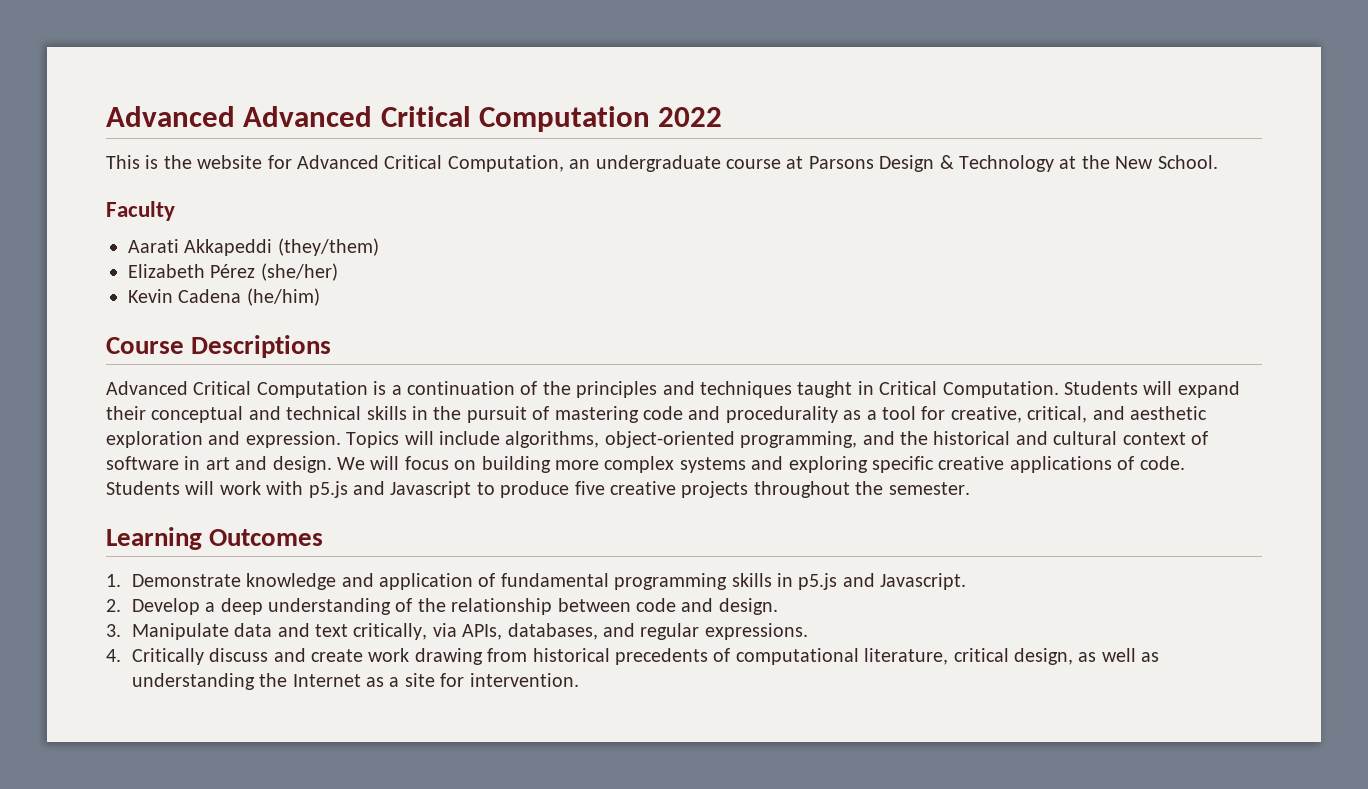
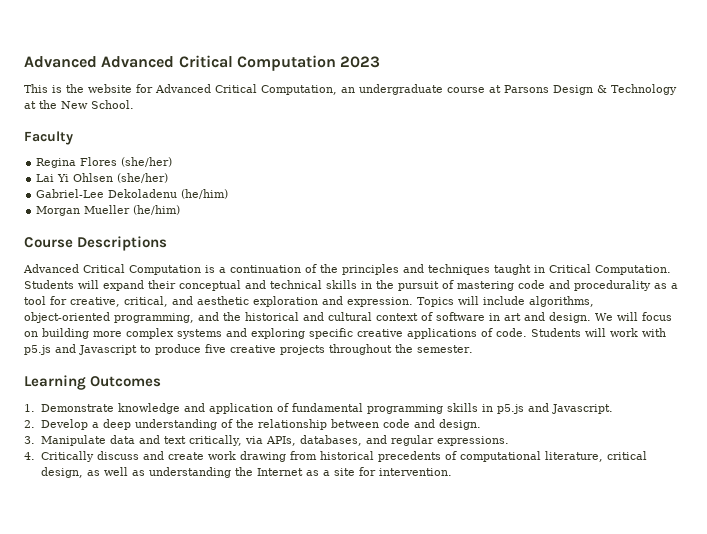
- Advanced Advanced Critical Computation 2022
+ Advanced Advanced Critical Computation 2023
- Aarati Akkapeddi (they/them)
- Elizabeth Pérez (she/her)
- Kevin Cadena (he/him)
+ Regina Flores (she/her)
+ Lai Yi Ohlsen (she/her)
+ Gabriel-Lee Dekoladenu (he/him)
+ Morgan Mueller (he/him)

